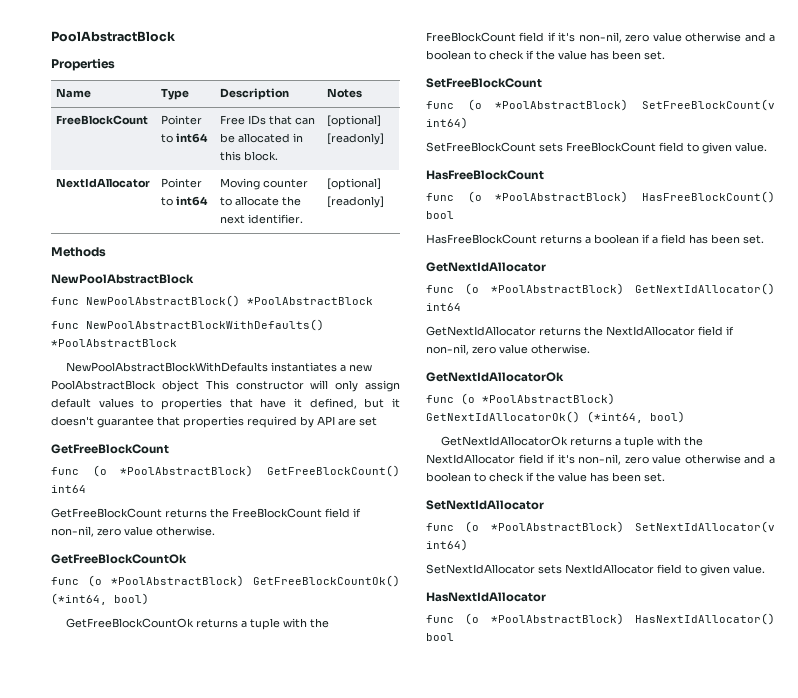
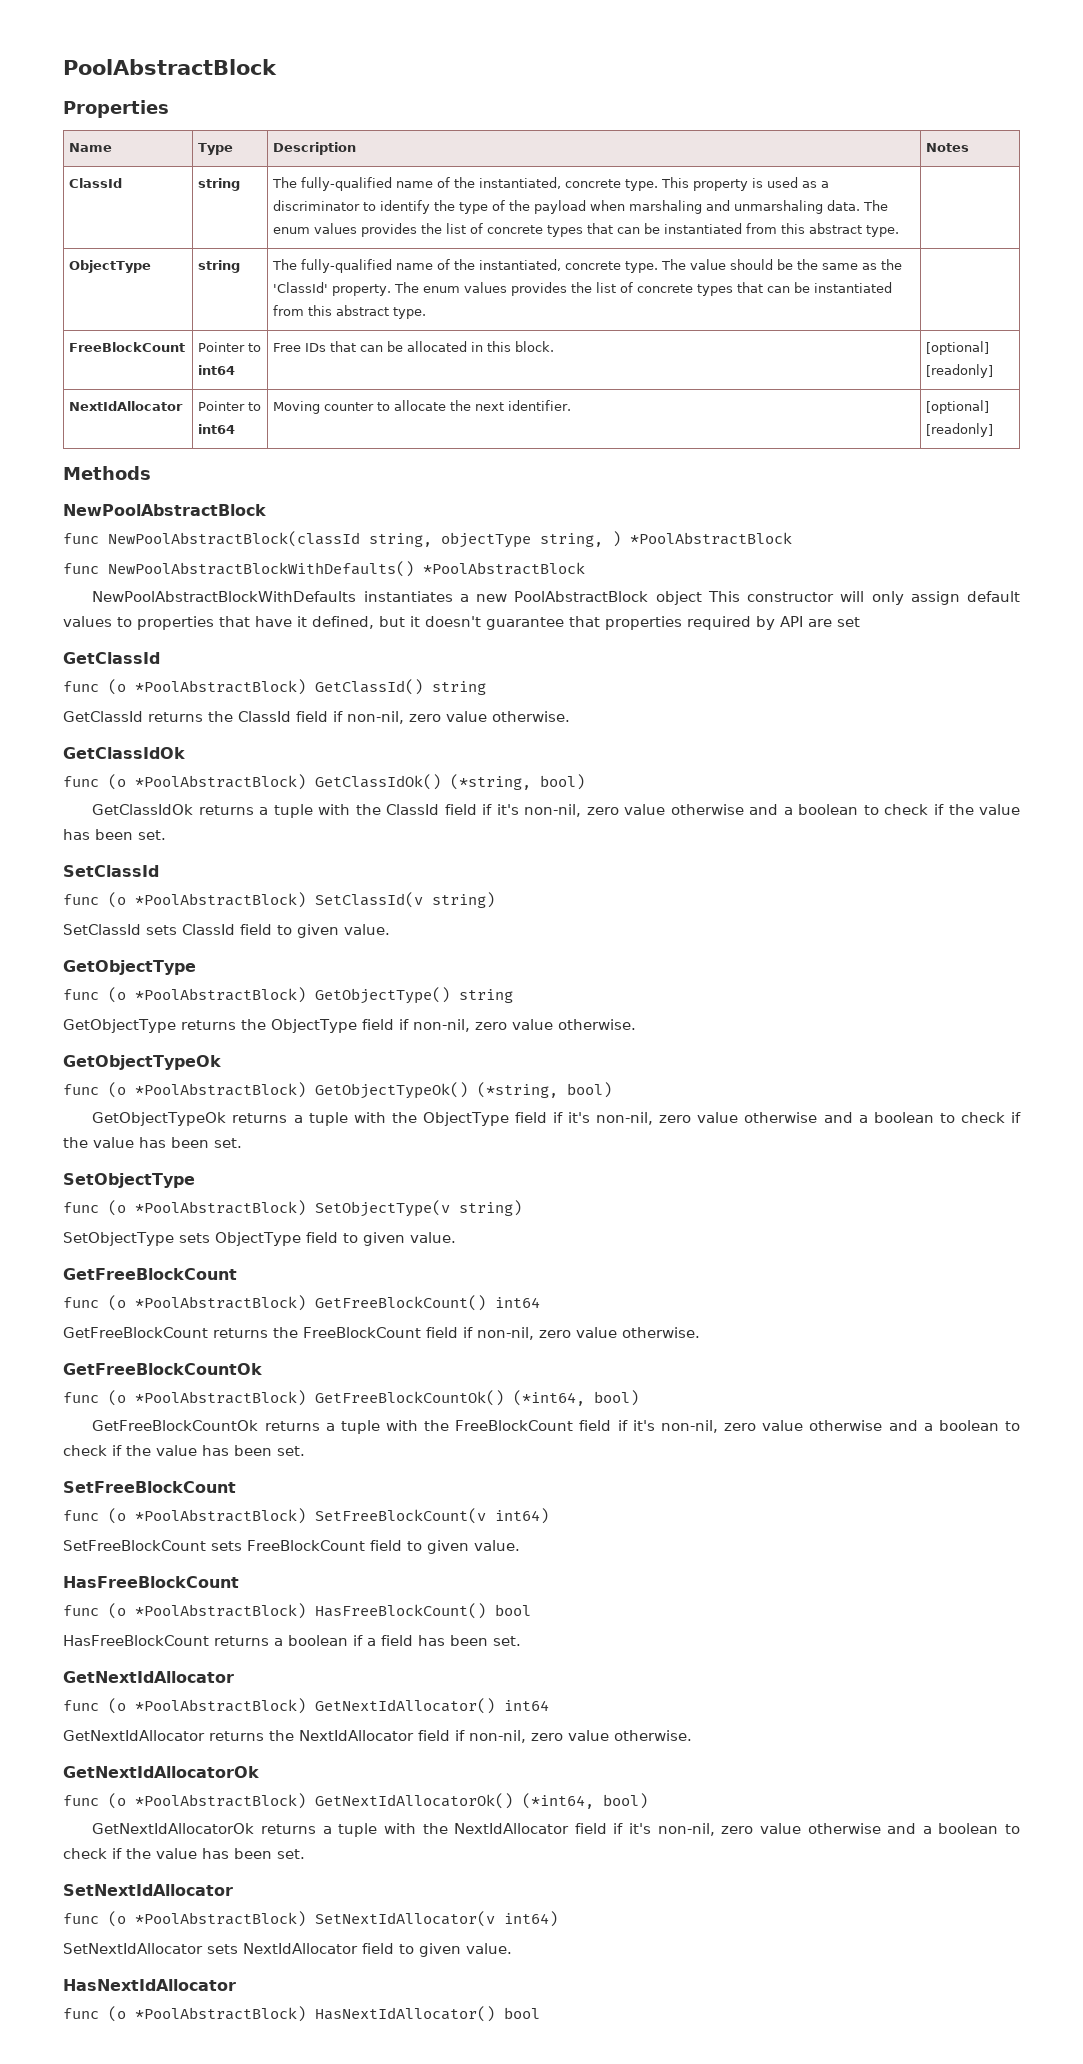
+ ClassId | string | The fully-qualified name of the instantiated, concrete type. This property is used as a discriminator to identify the type of the payload when marshaling and unmarshaling data. The enum values provides the list of concrete types that can be instantiated from this abstract type. |
+ ObjectType | string | The fully-qualified name of the instantiated, concrete type. The value should be the same as the 'ClassId' property. The enum values provides the list of concrete types that can be instantiated from this abstract type. |
- func NewPoolAbstractBlock() *PoolAbstractBlock
+ func NewPoolAbstractBlock(classId string, objectType string, ) *PoolAbstractBlock
  NewPoolAbstractBlockWithDefaults instantiates a new PoolAbstractBlock object This constructor will only assign default values to properties that have it defined, but it doesn't guarantee that properties required by API are set
+ GetClassId
+ func (o *PoolAbstractBlock) GetClassId() string
+ GetClassId returns the ClassId field if non-nil, zero value otherwise.
+ GetClassIdOk
+ func (o *PoolAbstractBlock) GetClassIdOk() (*string, bool)
+ GetClassIdOk returns a tuple with the ClassId field if it's non-nil, zero value otherwise and a boolean to check if the value has been set.
+ SetClassId
+ func (o *PoolAbstractBlock) SetClassId(v string)
+ SetClassId sets ClassId field to given value.
+ GetObjectType
+ func (o *PoolAbstractBlock) GetObjectType() string
+ GetObjectType returns the ObjectType field if non-nil, zero value otherwise.
+ GetObjectTypeOk
+ func (o *PoolAbstractBlock) GetObjectTypeOk() (*string, bool)
+ GetObjectTypeOk returns a tuple with the ObjectType field if it's non-nil, zero value otherwise and a boolean to check if the value has been set.
+ SetObjectType
+ func (o *PoolAbstractBlock) SetObjectType(v string)
+ SetObjectType sets ObjectType field to given value.

